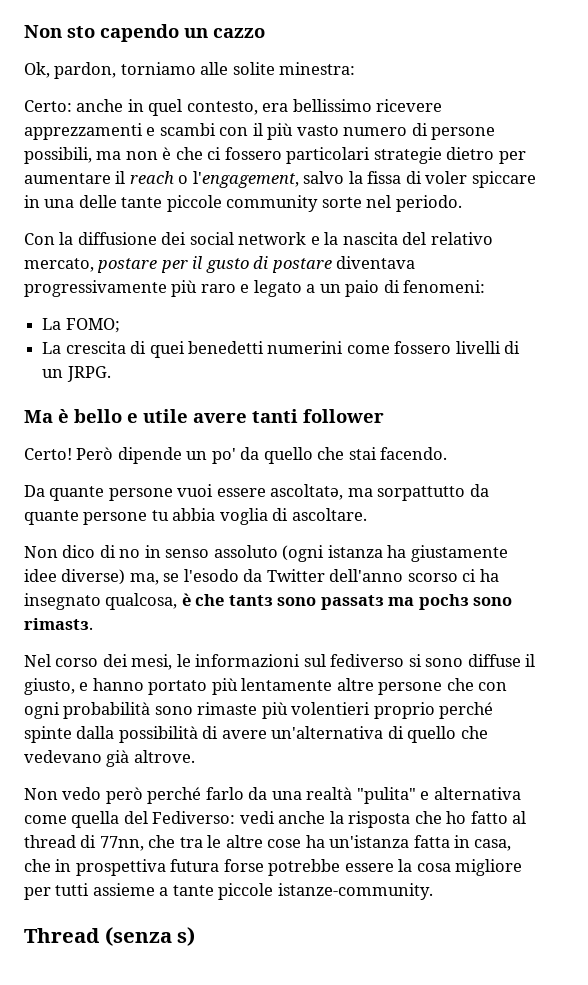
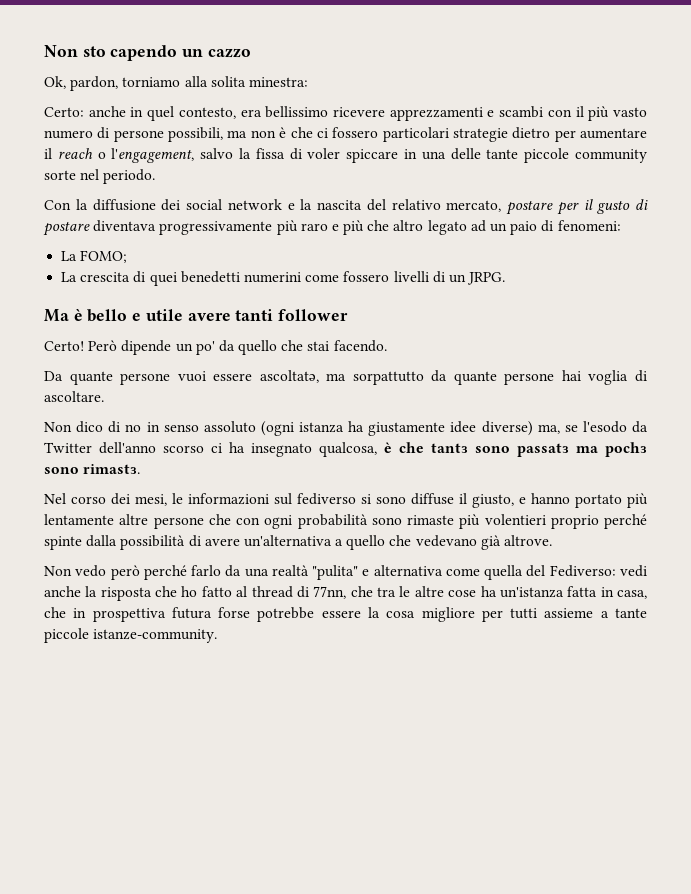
- Ok, pardon, torniamo alle solite minestra:
+ Ok, pardon, torniamo alla solita minestra:
- Con la diffusione dei social network e la nascita del relativo mercato, postare per il gusto di postare diventava progressivamente più raro e legato a un paio di fenomeni:
+ Con la diffusione dei social network e la nascita del relativo mercato, postare per il gusto di postare diventava progressivamente più raro e più che altro legato ad un paio di fenomeni:
- Da quante persone vuoi essere ascoltatǝ, ma sorpattutto da quante persone tu abbia voglia di ascoltare.
+ Da quante persone vuoi essere ascoltatǝ, ma sorpattutto da quante persone hai voglia di ascoltare.
- Nel corso dei mesi, le informazioni sul fediverso si sono diffuse il giusto, e hanno portato più lentamente altre persone che con ogni probabilità sono rimaste più volentieri proprio perché spinte dalla possibilità di avere un'alternativa di quello che vedevano già altrove.
+ Nel corso dei mesi, le informazioni sul fediverso si sono diffuse il giusto, e hanno portato più lentamente altre persone che con ogni probabilità sono rimaste più volentieri proprio perché spinte dalla possibilità di avere un'alternativa a quello che vedevano già altrove.
- Thread (senza s)

